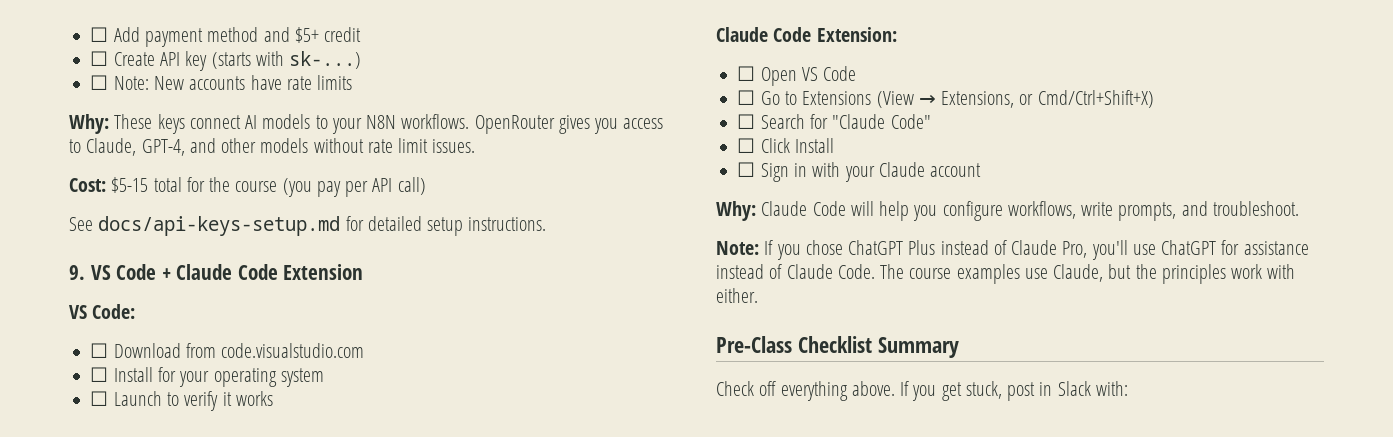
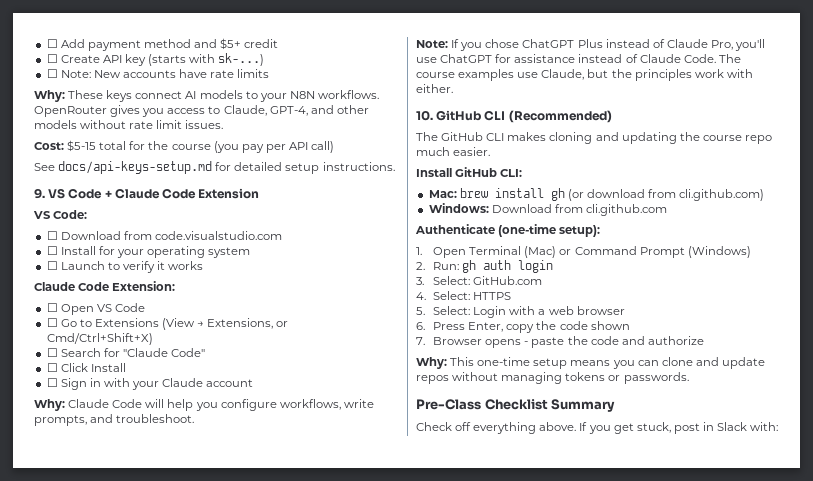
+ 10. GitHub CLI (Recommended)
+ The GitHub CLI makes cloning and updating the course repo much easier.
+ Install GitHub CLI:
+ Mac: brew install gh (or download from cli.github.com)
+ Windows: Download from cli.github.com
+ Authenticate (one-time setup):
+ 1. Open Terminal (Mac) or Command Prompt (Windows)
+ 2. Run: gh auth login
+ 3. Select: GitHub.com
+ 4. Select: HTTPS
+ 5. Select: Login with a web browser
+ 6. Press Enter, copy the code shown
+ 7. Browser opens - paste the code and authorize
+ Why: This one-time setup means you can clone and update repos without managing tokens or passwords.

